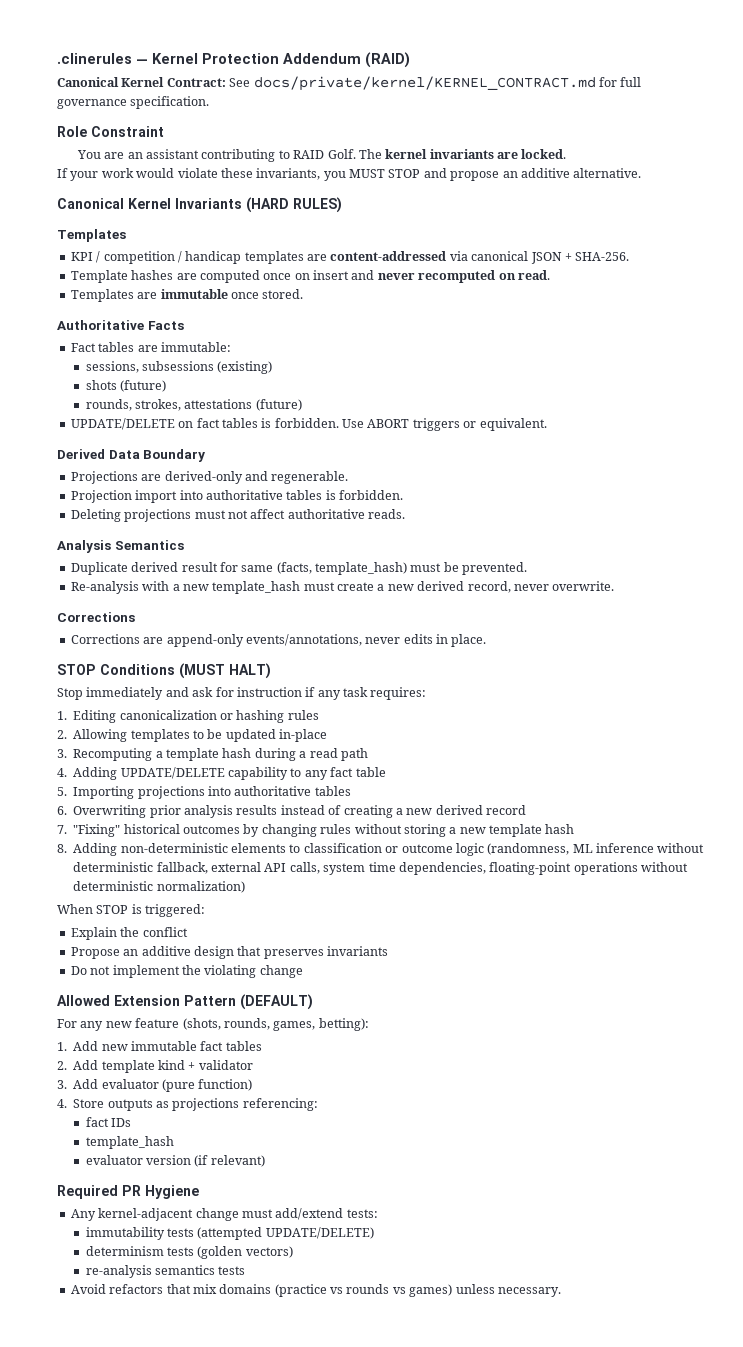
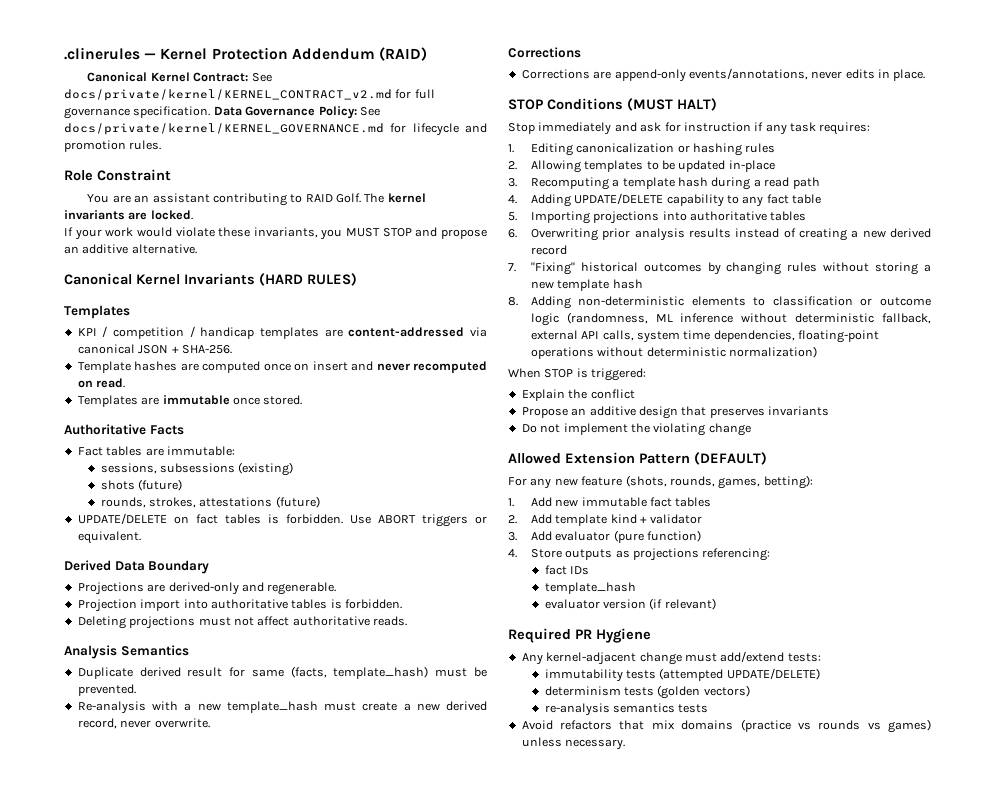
- Canonical Kernel Contract: See docs/private/kernel/KERNEL_CONTRACT.md for full governance specification.
+ Canonical Kernel Contract: See docs/private/kernel/KERNEL_CONTRACT_v2.md for full governance specification. Data Governance Policy: See docs/private/kernel/KERNEL_GOVERNANCE.md for lifecycle and promotion rules.

